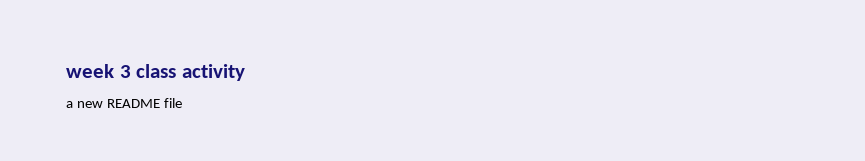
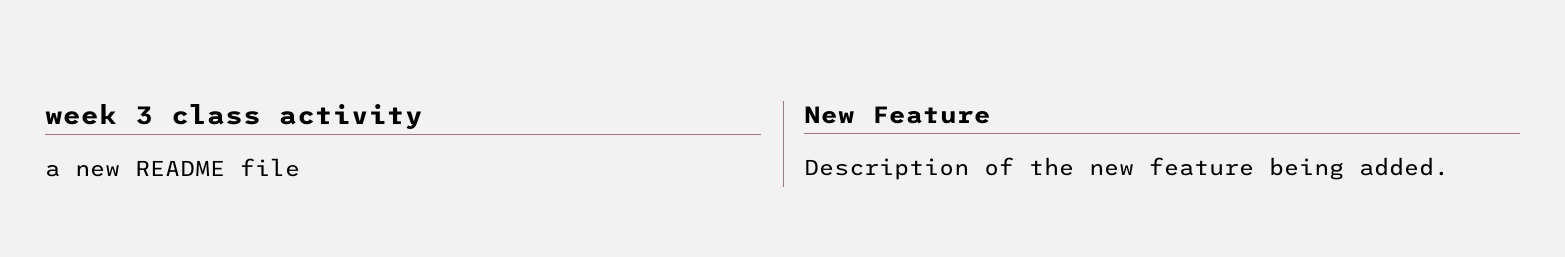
+ New Feature
+ Description of the new feature being added.

